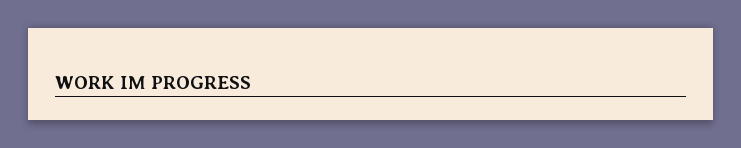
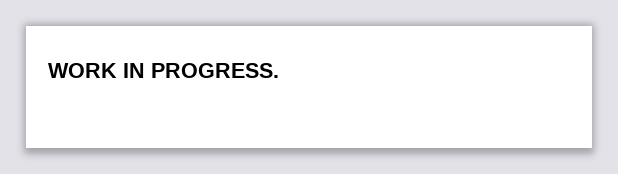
- WORK IM PROGRESS
+ WORK IN PROGRESS.

